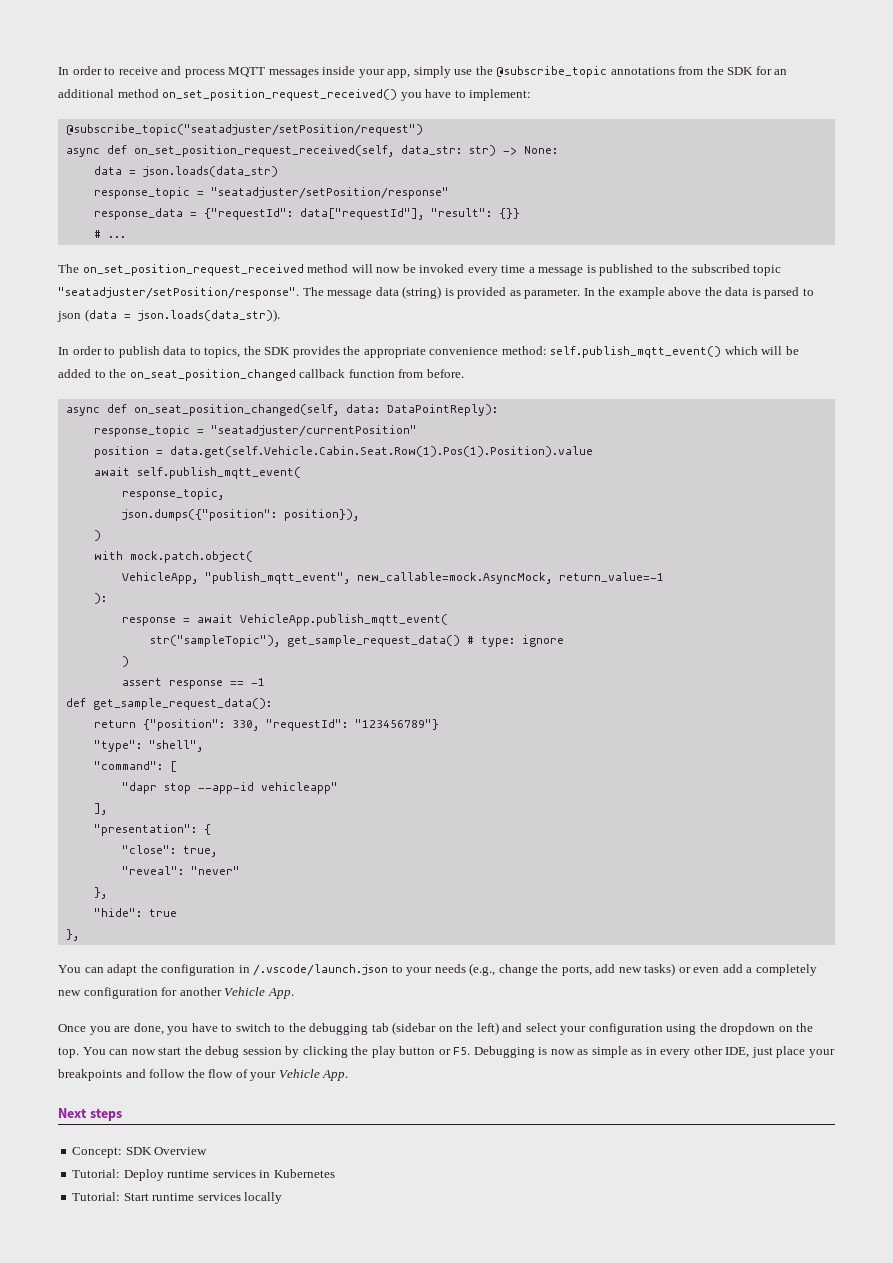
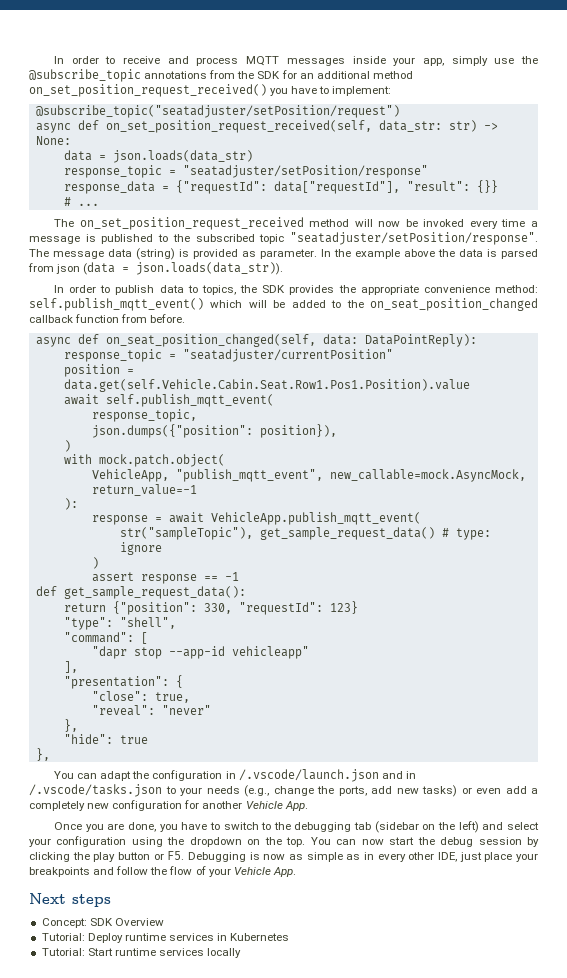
- In the example above the data is parsed to json (data = json.loads(data_str)).
+ In the example above the data is parsed from json (data = json.loads(data_str)).
- position = data.get(self.Vehicle.Cabin.Seat.Row(1).Pos(1).Position).value
+ position = data.get(self.Vehicle.Cabin.Seat.Row1.Pos1.Position).value
- return {"position": 330, "requestId": "123456789"}
+ return {"position": 330, "requestId": 123}
- You can adapt the configuration in /.vscode/launch.json to your needs (e.g., change the ports, add new tasks) or even add a completely new configuration for another Vehicle App.
+ You can adapt the configuration in /.vscode/launch.json and in /.vscode/tasks.json to your needs (e.g., change the ports, add new tasks) or even add a completely new configuration for another Vehicle App.

